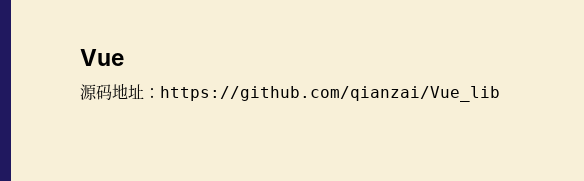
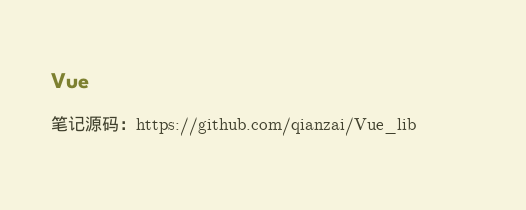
- 源码地址：https://github.com/qianzai/Vue_lib
+ 笔记源码：https://github.com/qianzai/Vue_lib

